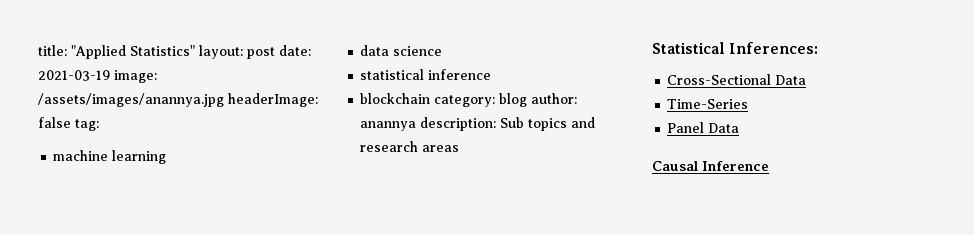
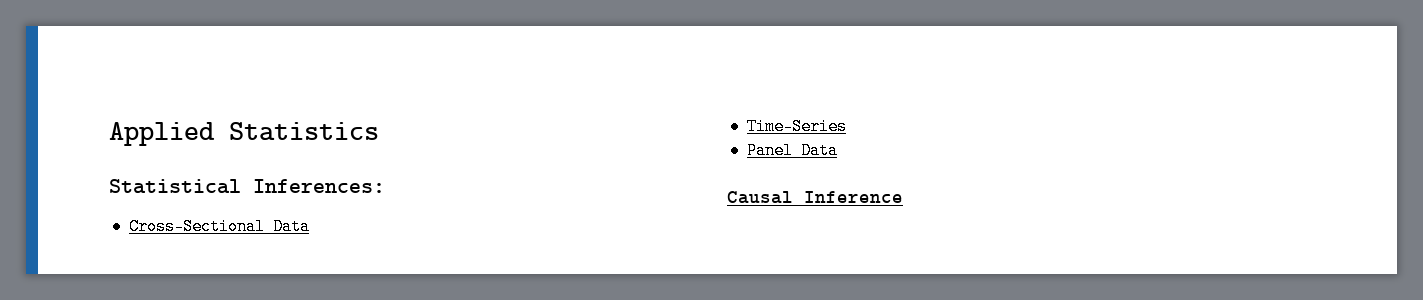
- title: "Applied Statistics" layout: post date: 2021-03-19 image: /assets/images/anannya.jpg headerImage: false tag:
- machine learning
- data science
- statistical inference
- blockchain category: blog author: anannya description: Sub topics and research areas
+ Applied Statistics

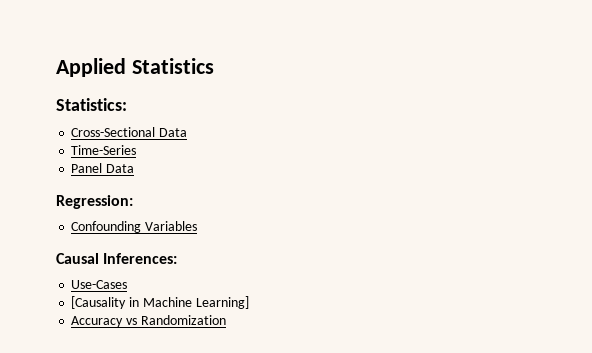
- Statistical Inferences:
+ Statistics:
- Causal Inference
+ Regression:
+ Confounding Variables
+ Causal Inferences:
+ Use-Cases
+ [Causality in Machine Learning]
+ Accuracy vs Randomization

